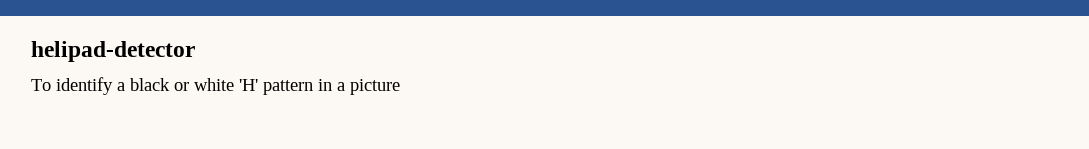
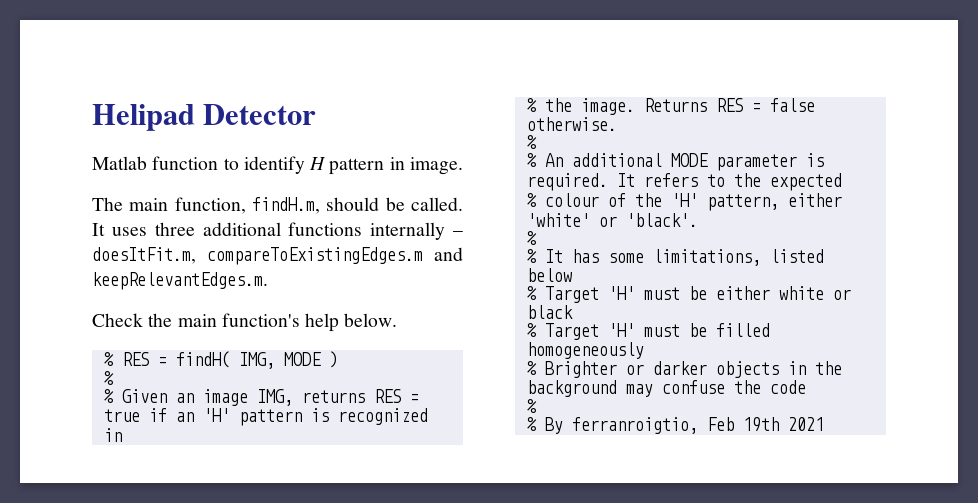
- helipad-detector
- To identify a black or white 'H' pattern in a picture
+ Helipad Detector
+ Matlab function to identify H pattern in image.
+ The main function, findH.m, should be called. It uses three additional functions internally – doesItFit.m, compareToExistingEdges.m and keepRelevantEdges.m.
+ Check the main function's help below.
+ % RES = findH( IMG, MODE )
+ %
+ % Given an image IMG, returns RES = true if an 'H' pattern is recognized in
+ % the image. Returns RES = false otherwise.
+ %
+ % An additional MODE parameter is required. It refers to the expected
+ % colour of the 'H' pattern, either 'white' or 'black'.
+ %
+ % It has some limitations, listed below
+ % Target 'H' must be either white or black
+ % Target 'H' must be filled homogeneously
+ % Brighter or darker objects in the background may confuse the code
+ %
+ % By ferranroigtio, Feb 19th 2021

